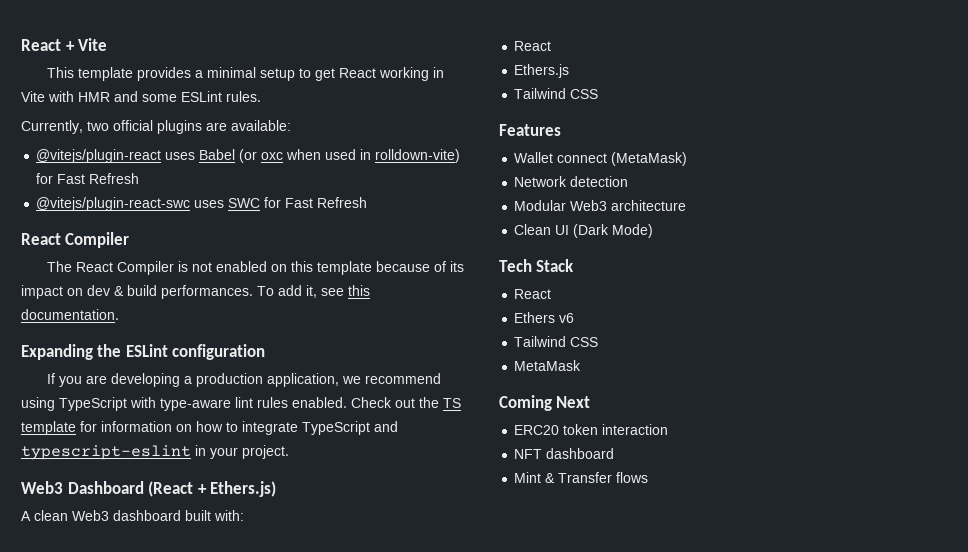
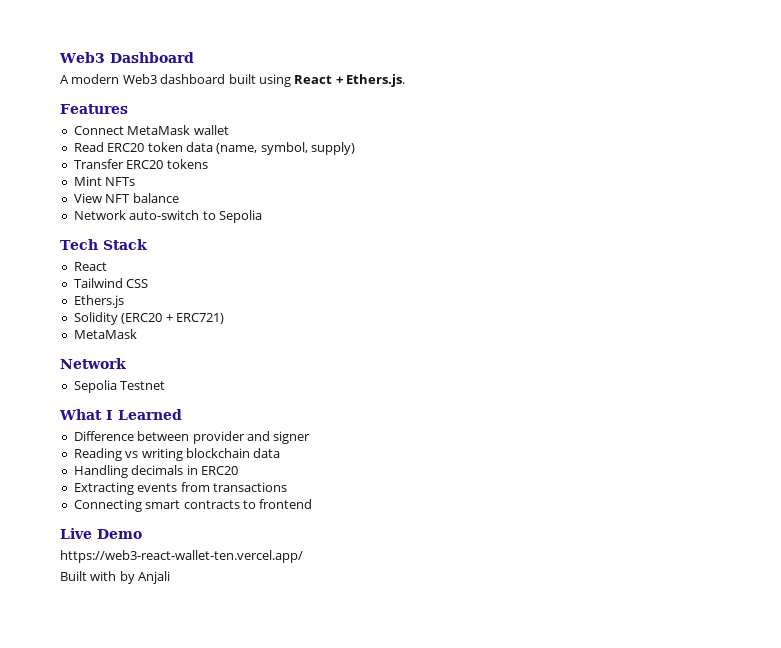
- React + Vite
- This template provides a minimal setup to get React working in Vite with HMR and some ESLint rules.
- Currently, two official plugins are available:
- @vitejs/plugin-react uses Babel (or oxc when used in rolldown-vite) for Fast Refresh
- @vitejs/plugin-react-swc uses SWC for Fast Refresh
- React Compiler
- The React Compiler is not enabled on this template because of its impact on dev & build performances. To add it, see this documentation.
- Expanding the ESLint configuration
- If you are developing a production application, we recommend using TypeScript with type-aware lint rules enabled. Check out the TS template for information on how to integrate TypeScript and typescript-eslint in your project.
- Web3 Dashboard (React + Ethers.js)
+ Web3 Dashboard
- A clean Web3 dashboard built with:
- React
- Ethers.js
- Tailwind CSS
+ A modern Web3 dashboard built using React + Ethers.js.
  Features
- Wallet connect (MetaMask)
- Network detection
- Modular Web3 architecture
- Clean UI (Dark Mode)
+ Connect MetaMask wallet
+ Read ERC20 token data (name, symbol, supply)
+ Transfer ERC20 tokens
+ Mint NFTs
+ View NFT balance
+ Network auto-switch to Sepolia
- Ethers v6
  Tailwind CSS
+ Ethers.js
+ Solidity (ERC20 + ERC721)
  MetaMask
- Coming Next
- ERC20 token interaction
- NFT dashboard
- Mint & Transfer flows
+ Network
+ Sepolia Testnet
+ What I Learned
+ Difference between provider and signer
+ Reading vs writing blockchain data
+ Handling decimals in ERC20
+ Extracting events from transactions
+ Connecting smart contracts to frontend
+ Live Demo
+ https://web3-react-wallet-ten.vercel.app/
+ Built with by Anjali

